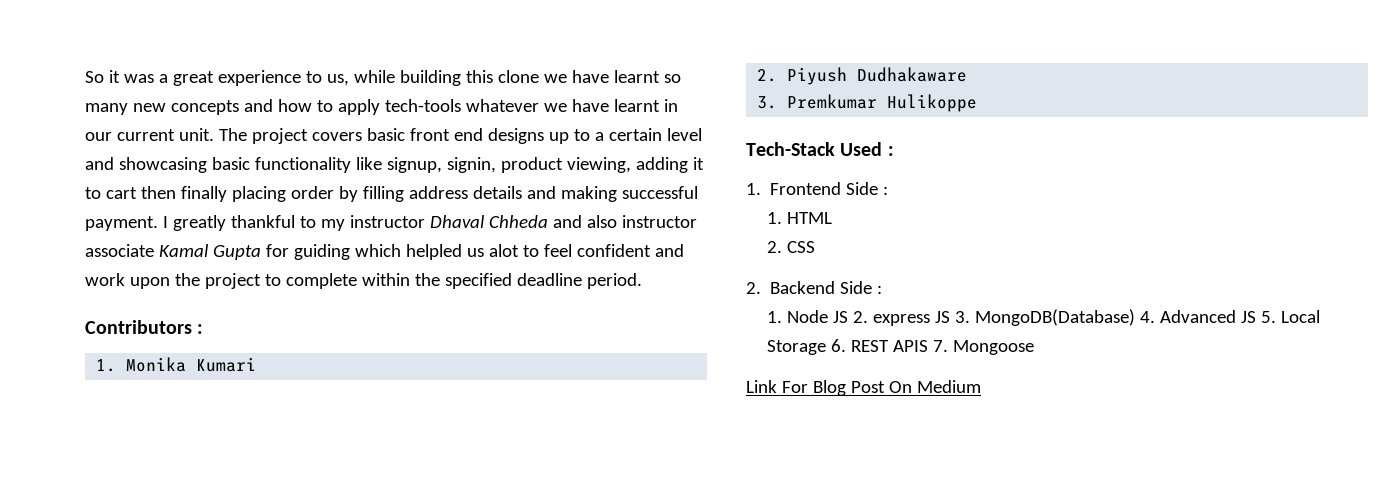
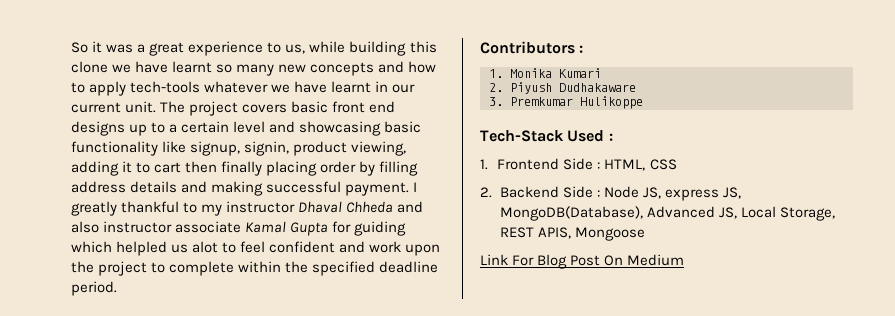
- 1. Frontend Side :
- 1. HTML
- 2. CSS
+ 1. Frontend Side : HTML, CSS
- 2. Backend Side :
- 1. Node JS 2. express JS 3. MongoDB(Database) 4. Advanced JS 5. Local Storage 6. REST APIS 7. Mongoose
+ 2. Backend Side : Node JS, express JS, MongoDB(Database), Advanced JS, Local Storage, REST APIS, Mongoose

